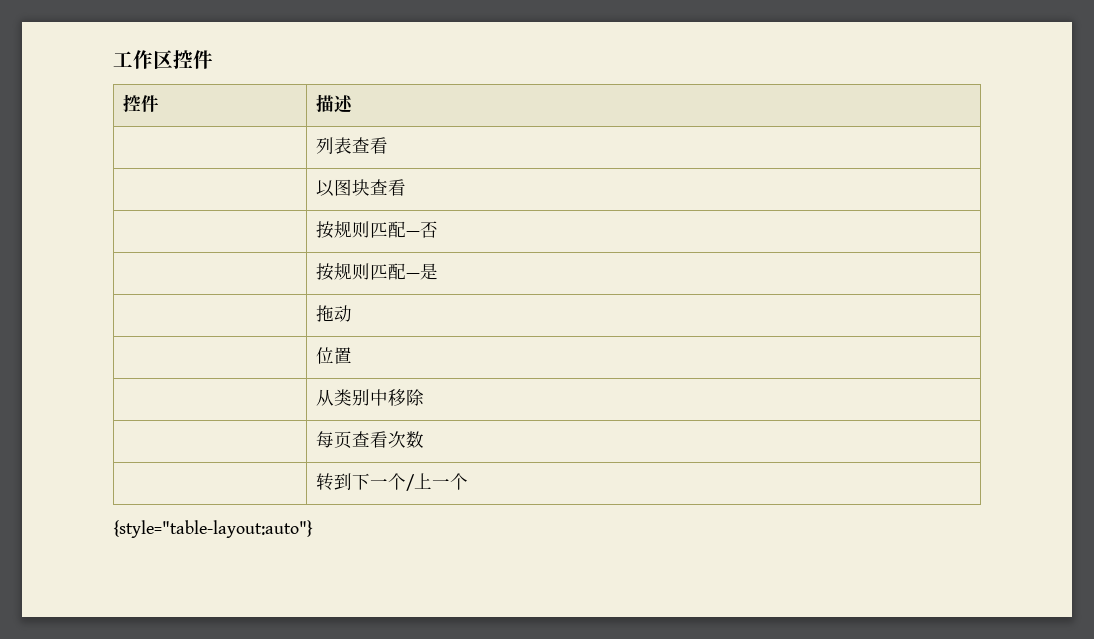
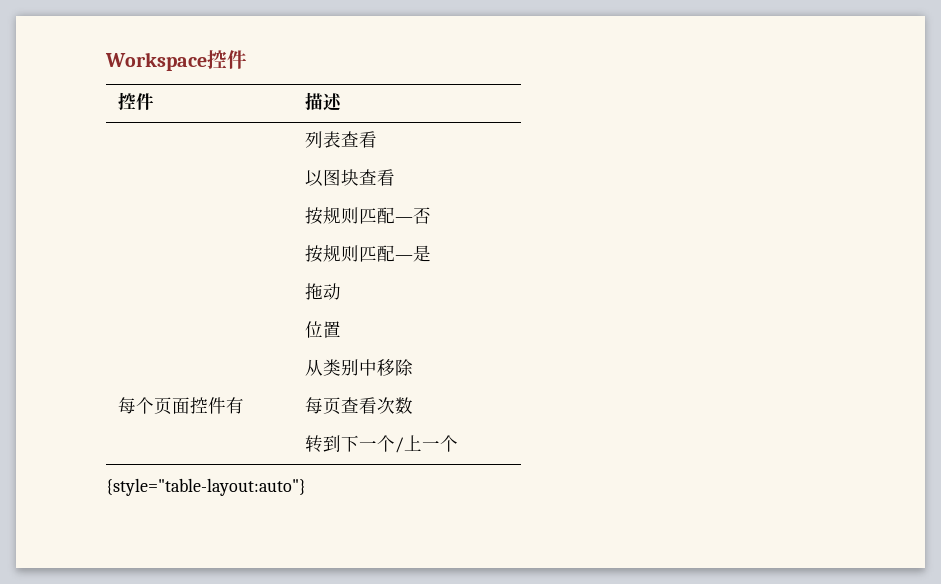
- 工作区控件
+ Workspace控件
- | 每页查看次数
+ 每个页面控件有 | 每页查看次数

